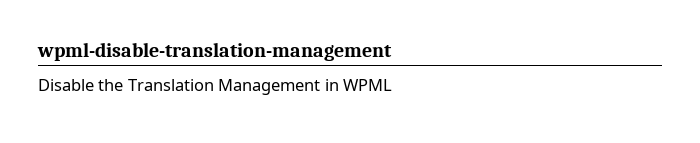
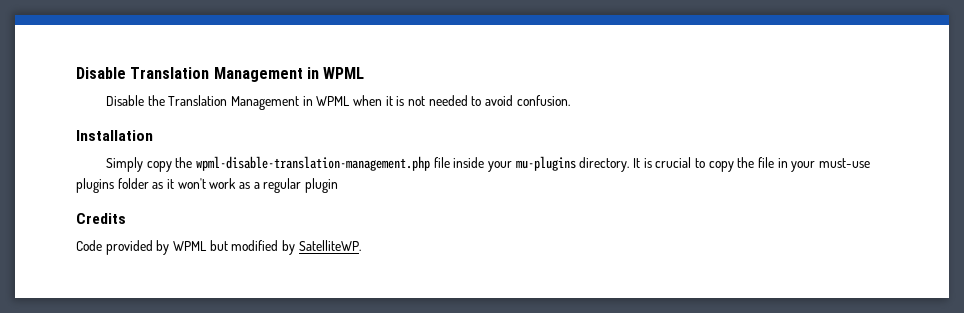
- wpml-disable-translation-management
+ Disable Translation Management in WPML
- Disable the Translation Management in WPML
+ Disable the Translation Management in WPML when it is not needed to avoid confusion.
+ Installation
+ Simply copy the wpml-disable-translation-management.php file inside your mu-plugins directory. It is crucial to copy the file in your must-use plugins folder as it won't work as a regular plugin
+ Credits
+ Code provided by WPML but modified by SatelliteWP.

